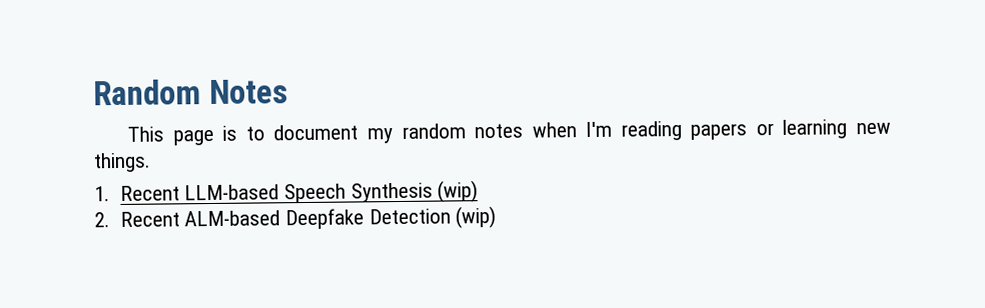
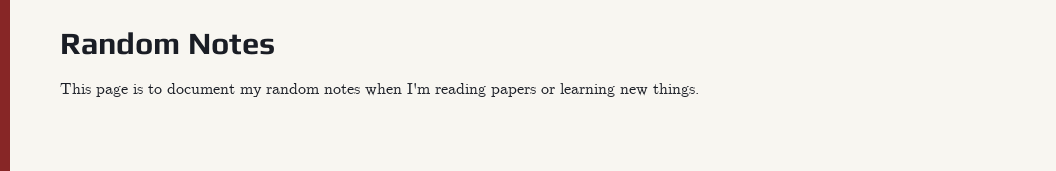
- 1. Recent LLM-based Speech Synthesis (wip)
- 2. Recent ALM-based Deepfake Detection (wip)

